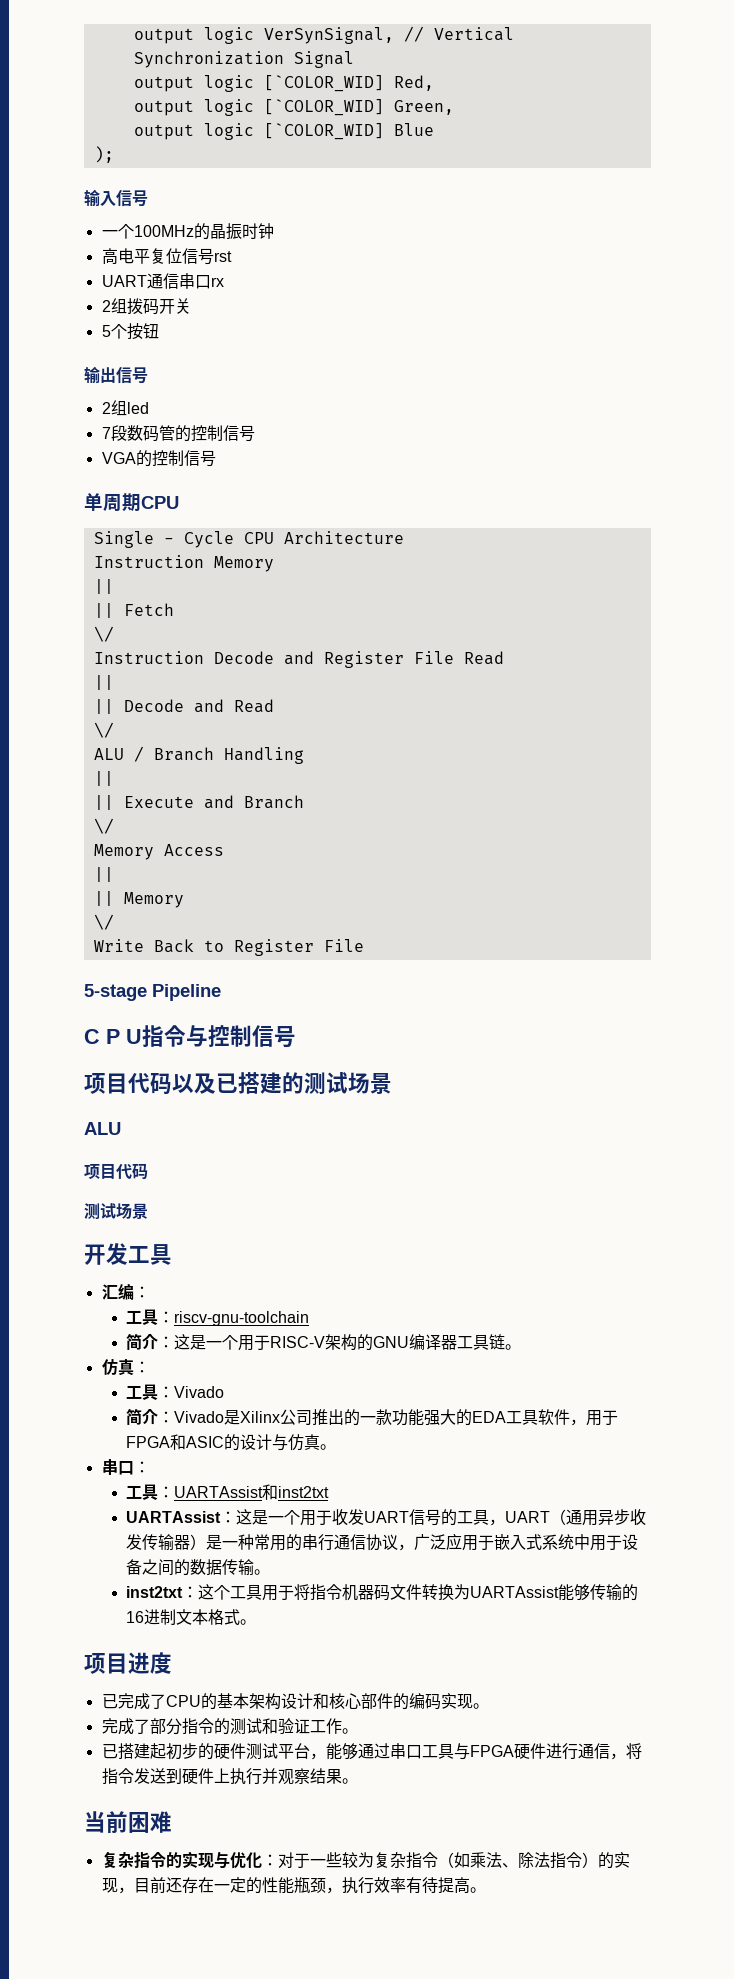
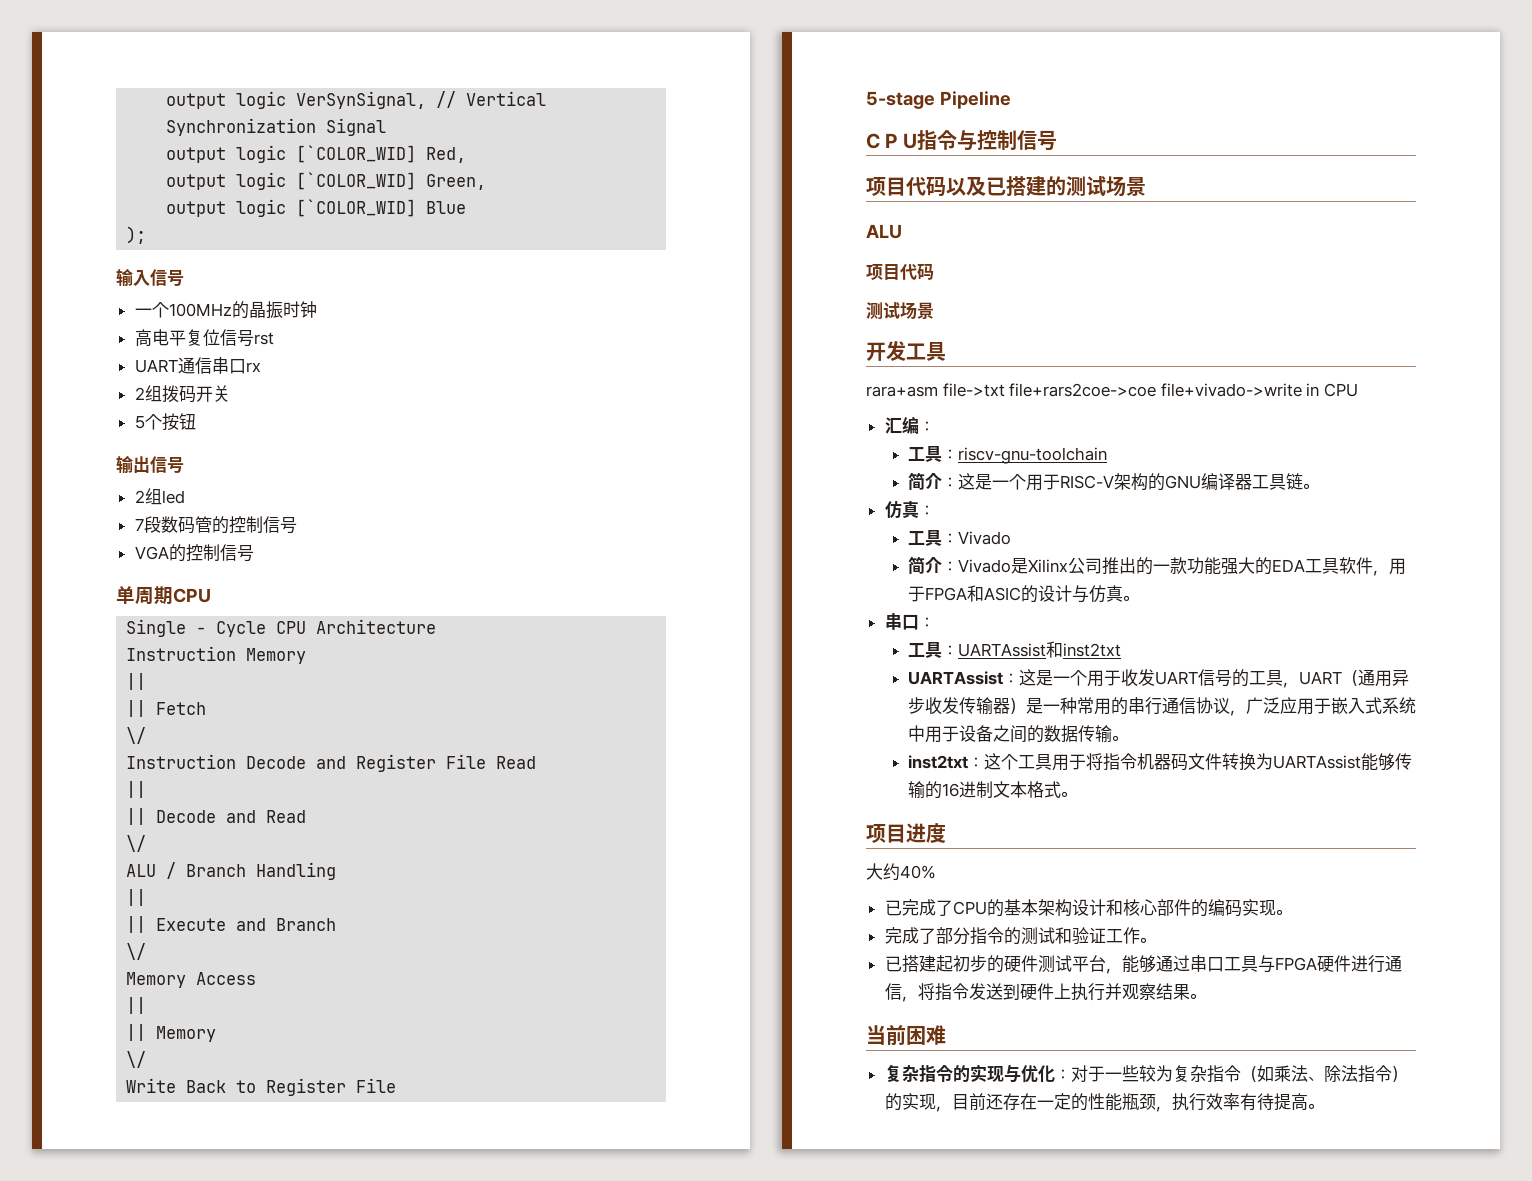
+ rara+asm file->txt file+rars2coe->coe file+vivado->write in CPU
+ 大约40%

